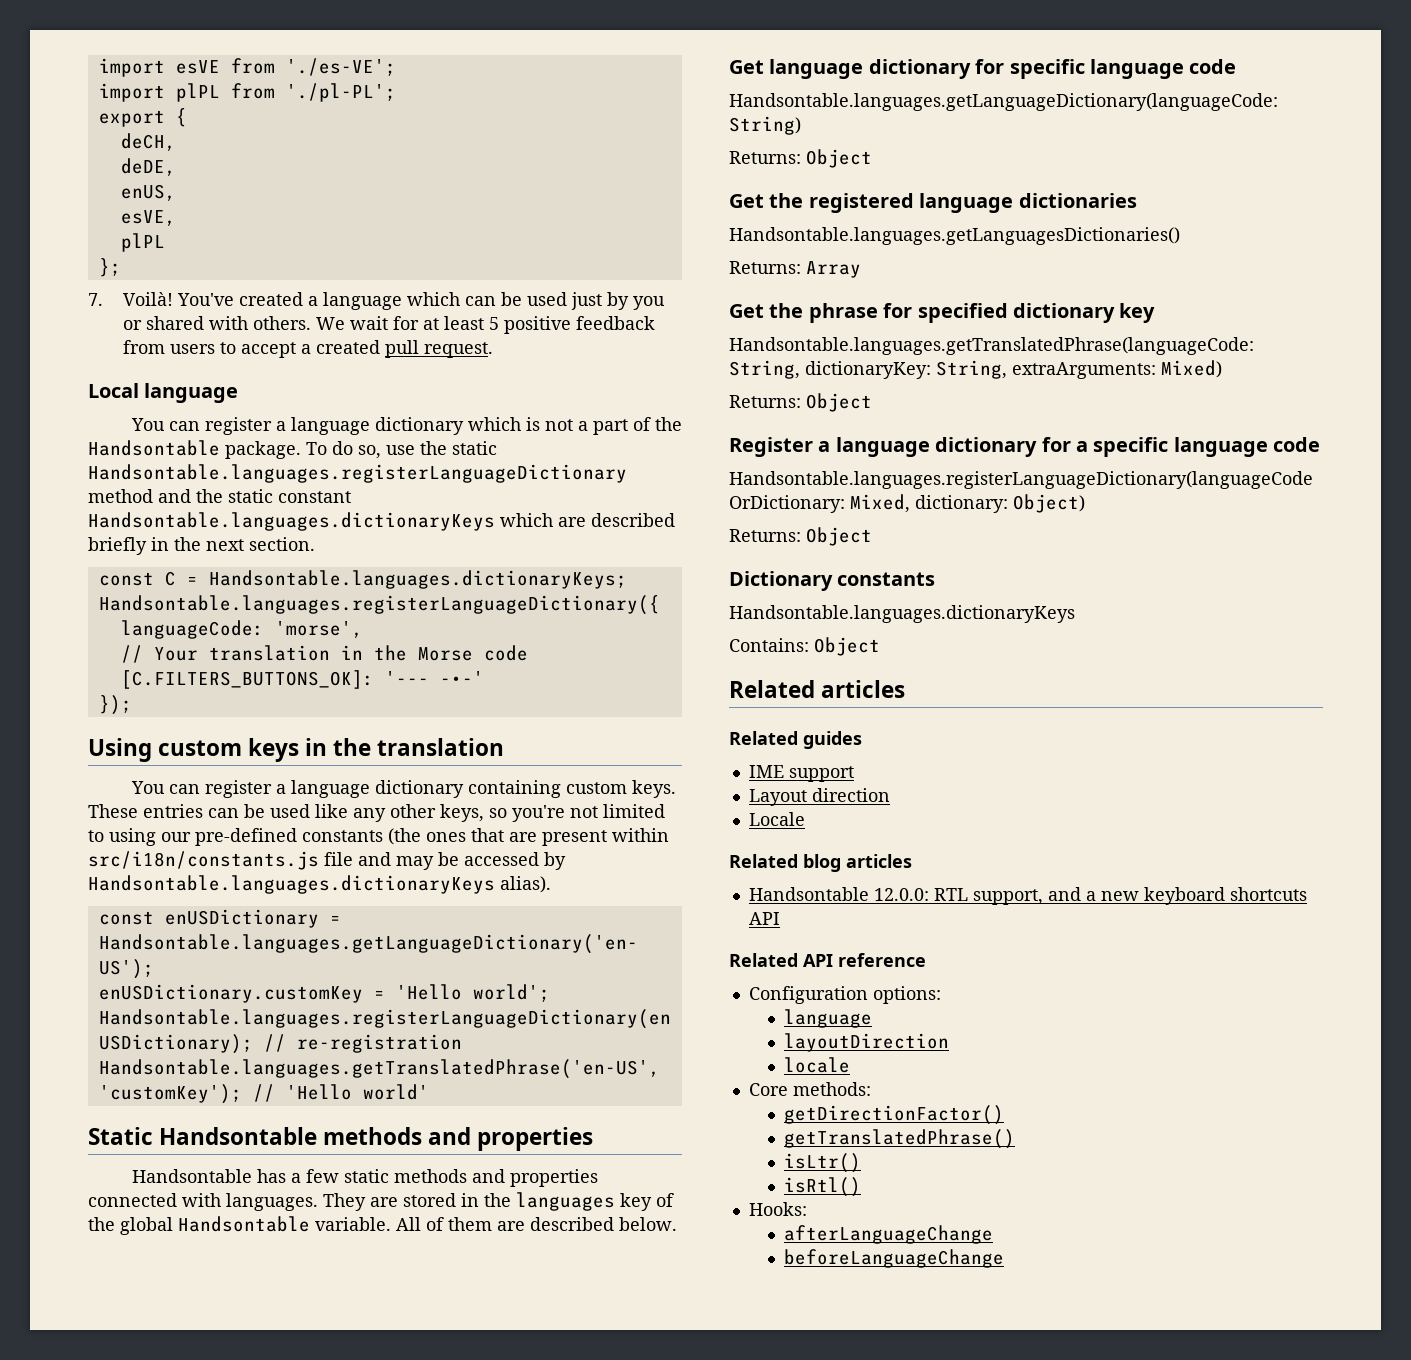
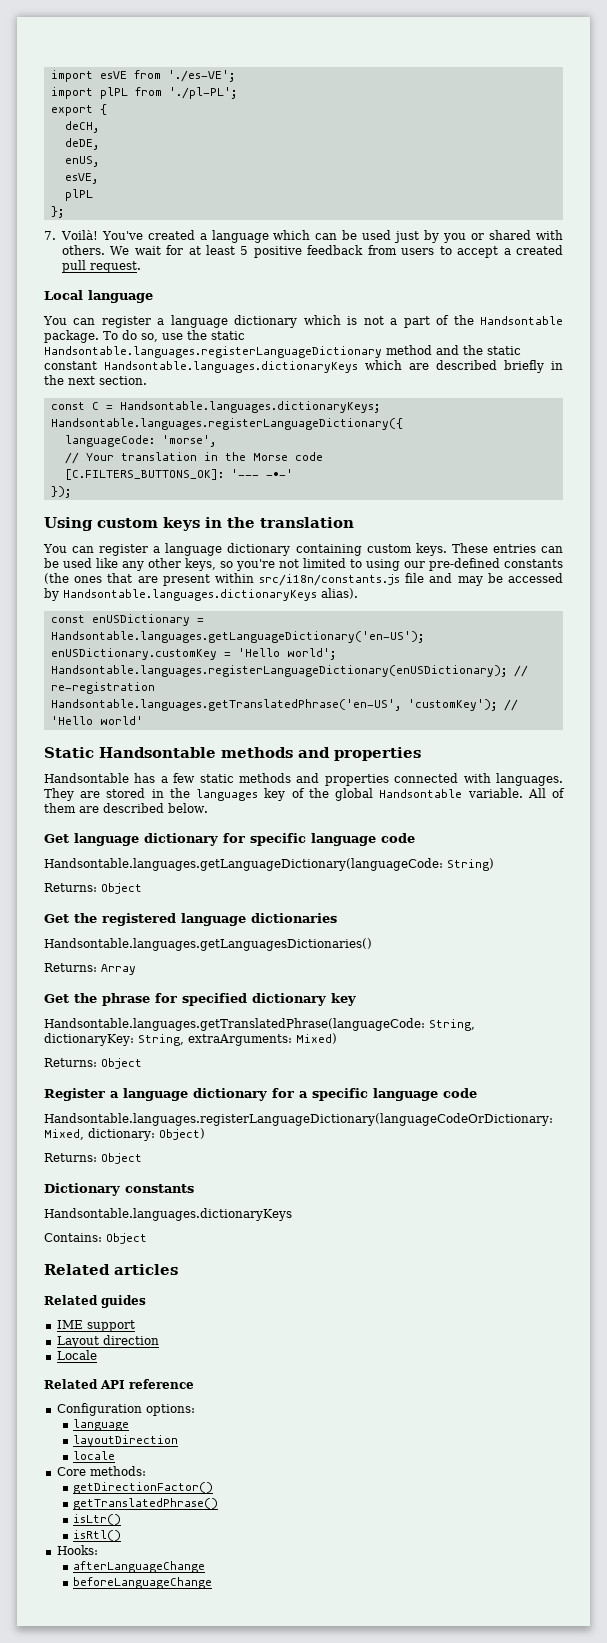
- Related blog articles
- Handsontable 12.0.0: RTL support, and a new keyboard shortcuts API

